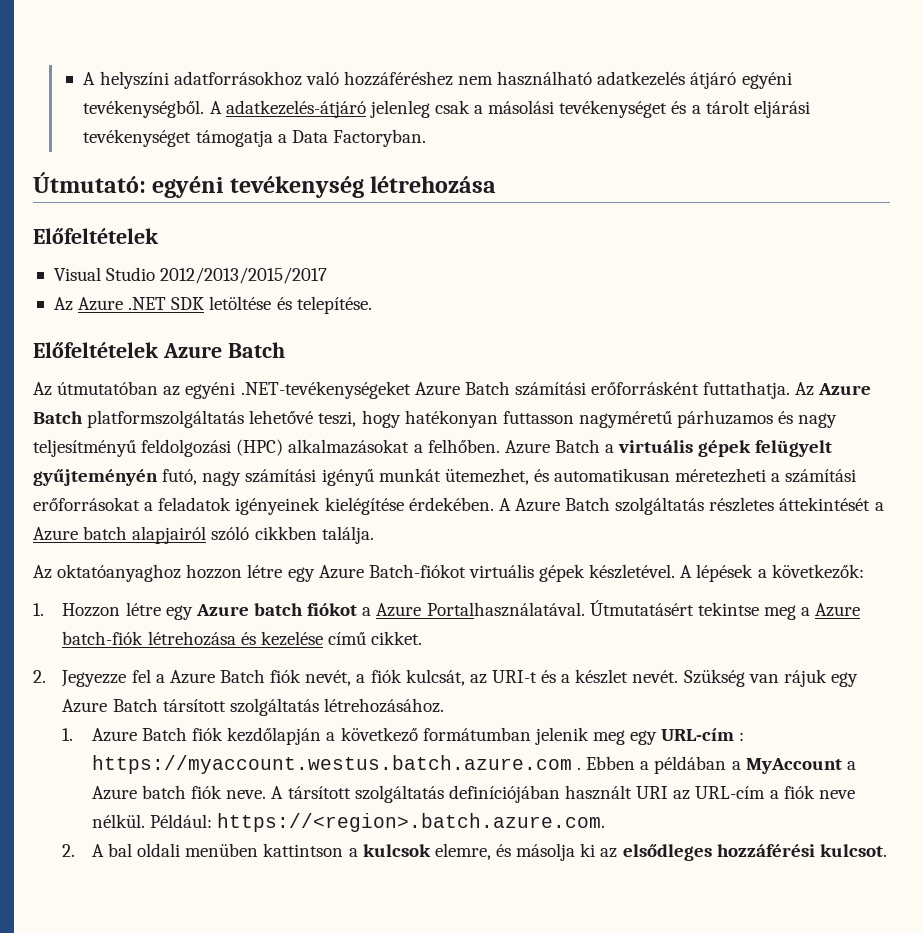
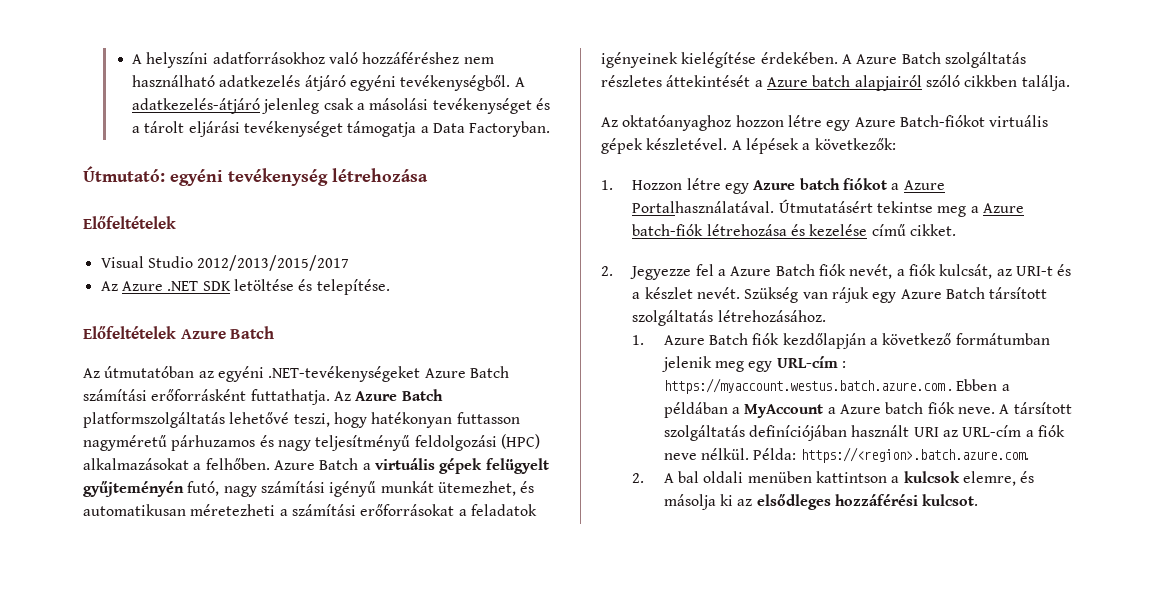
- Például: https://<region>.batch.azure.com.
+ Példa: https://<region>.batch.azure.com.

